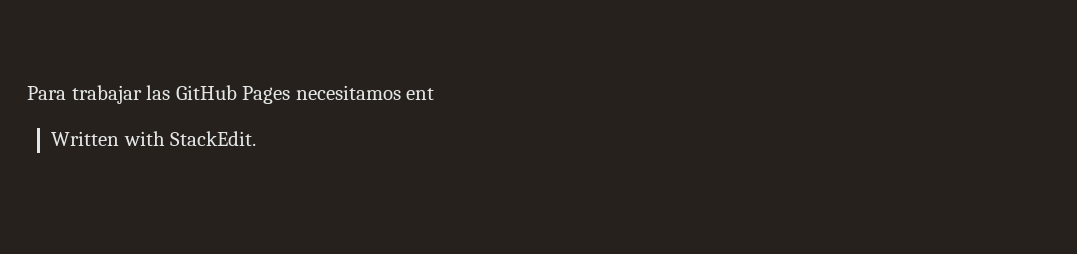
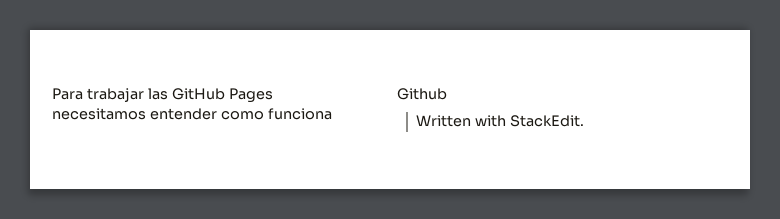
- Para trabajar las GitHub Pages necesitamos ent
+ Para trabajar las GitHub Pages necesitamos entender como funciona Github

